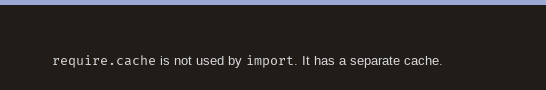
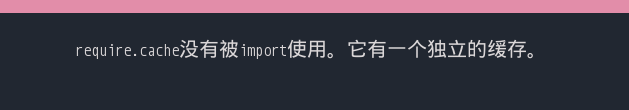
- require.cache is not used by import. It has a separate cache.
+ require.cache没有被import使用。它有一个独立的缓存。

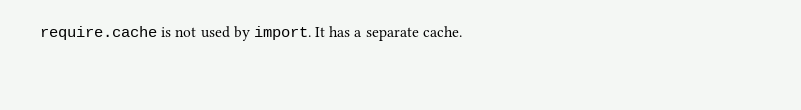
- require.cache没有被import使用。它有一个独立的缓存。
+ require.cache is not used by import. It has a separate cache.

